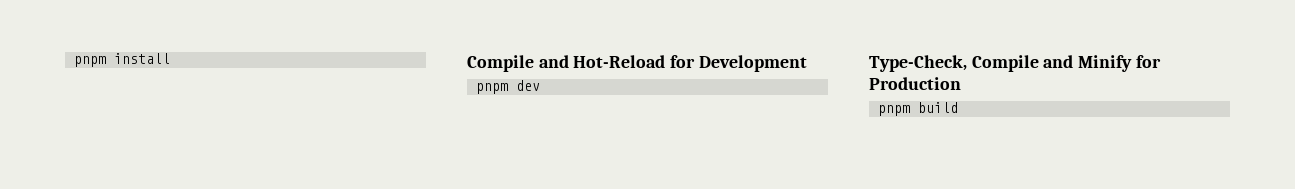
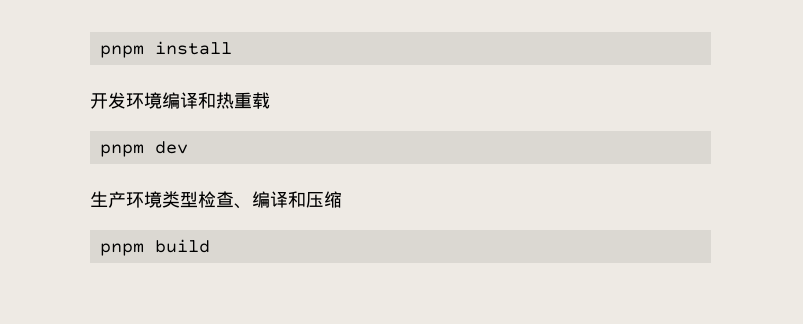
- Compile and Hot-Reload for Development
+ 开发环境编译和热重载
  pnpm dev
- Type-Check, Compile and Minify for Production
+ 生产环境类型检查、编译和压缩

